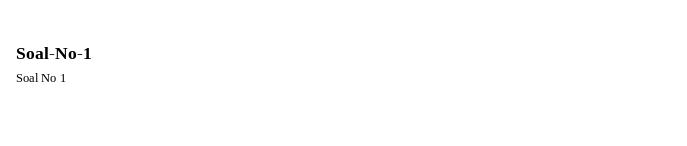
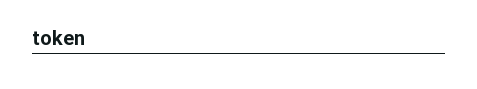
- Soal-No-1
- Soal No 1
+ token

